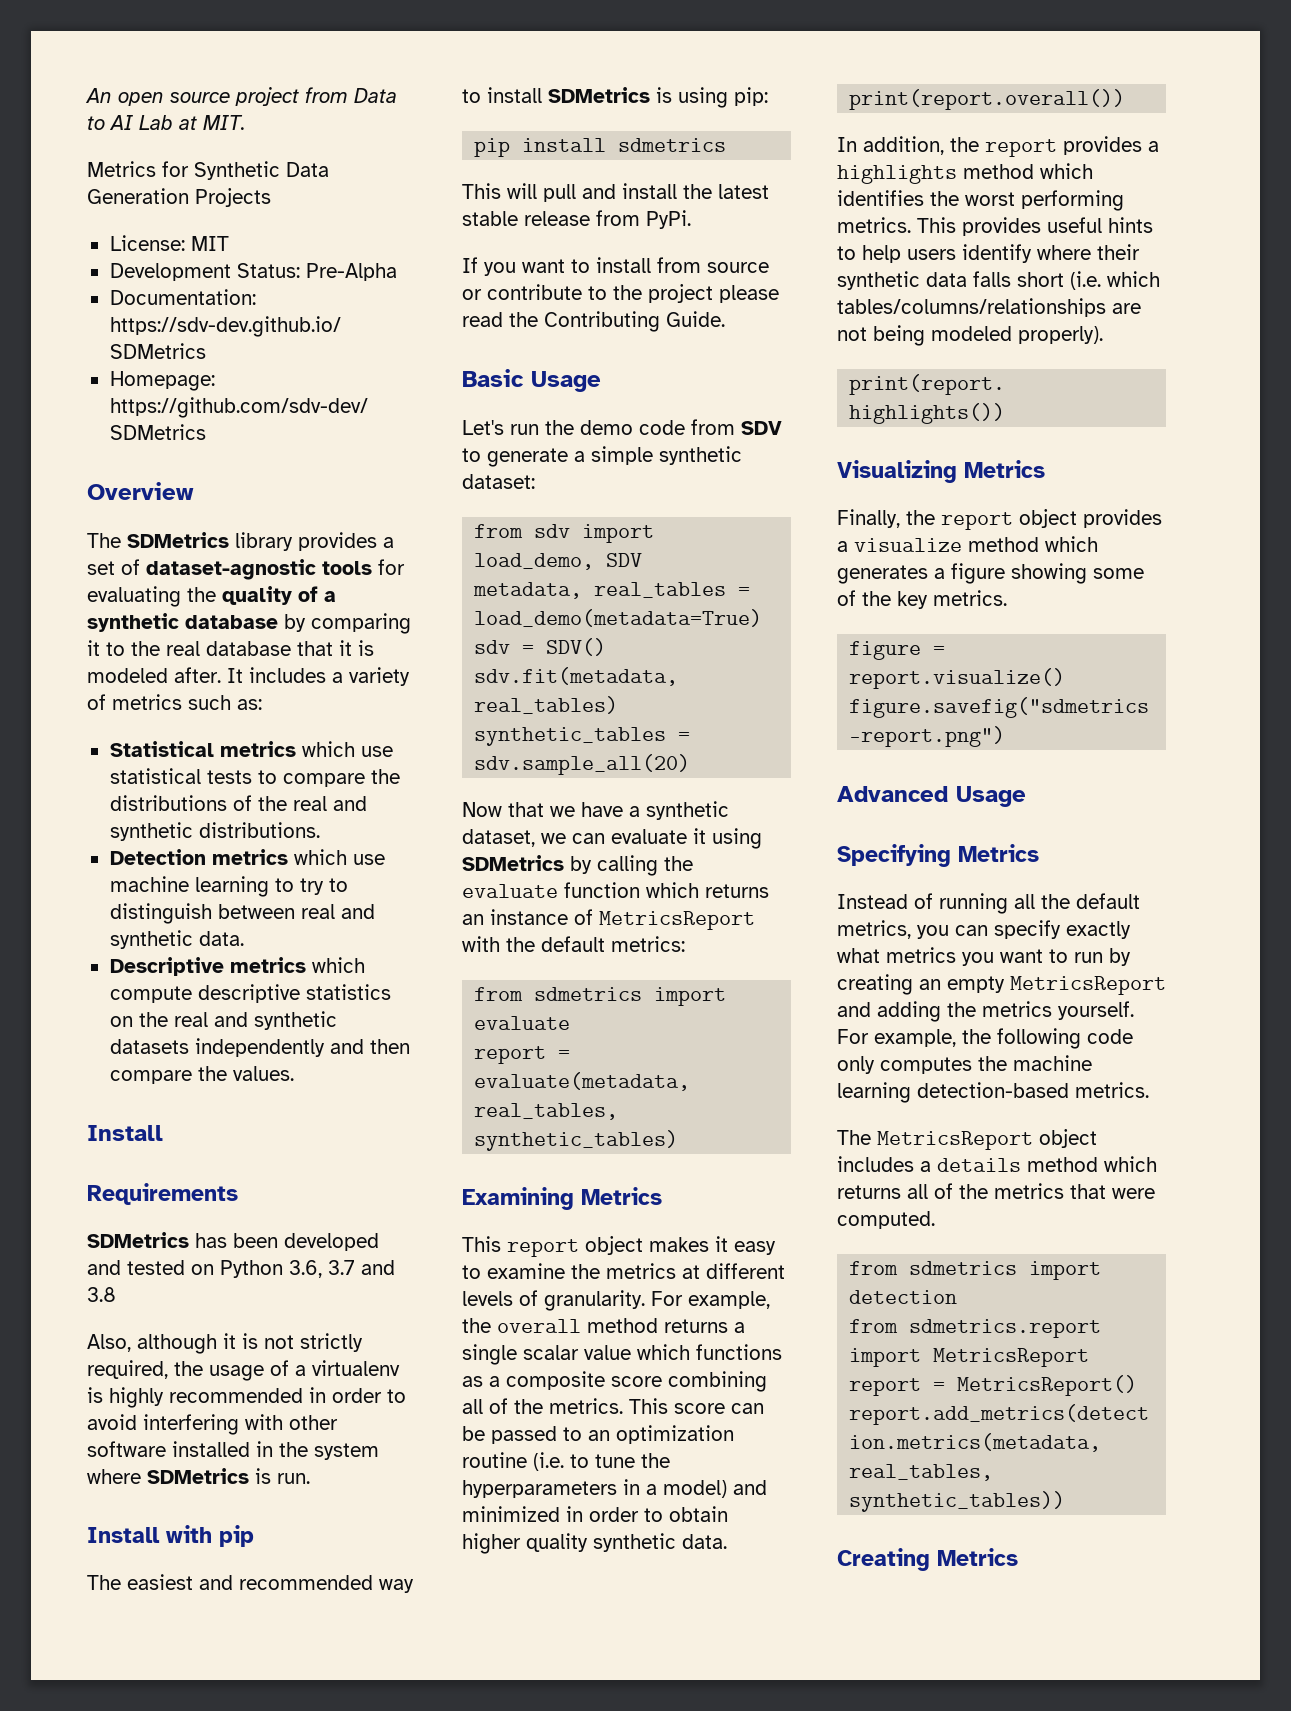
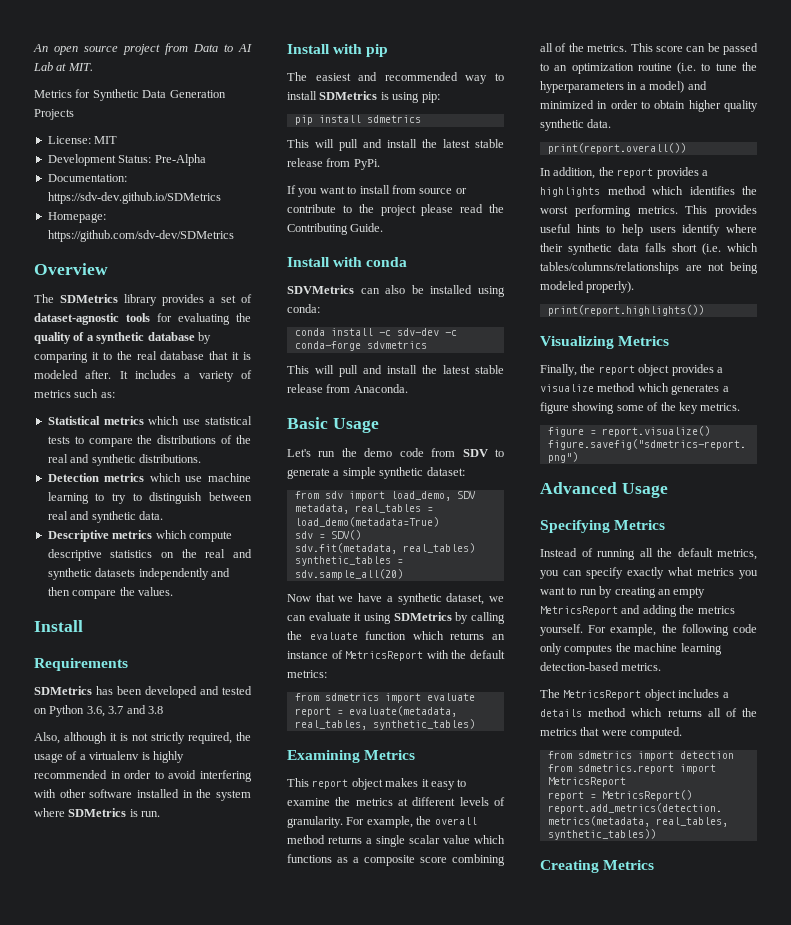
+ Install with conda
+ SDVMetrics can also be installed using conda:
+ conda install -c sdv-dev -c conda-forge sdvmetrics
+ This will pull and install the latest stable release from Anaconda.

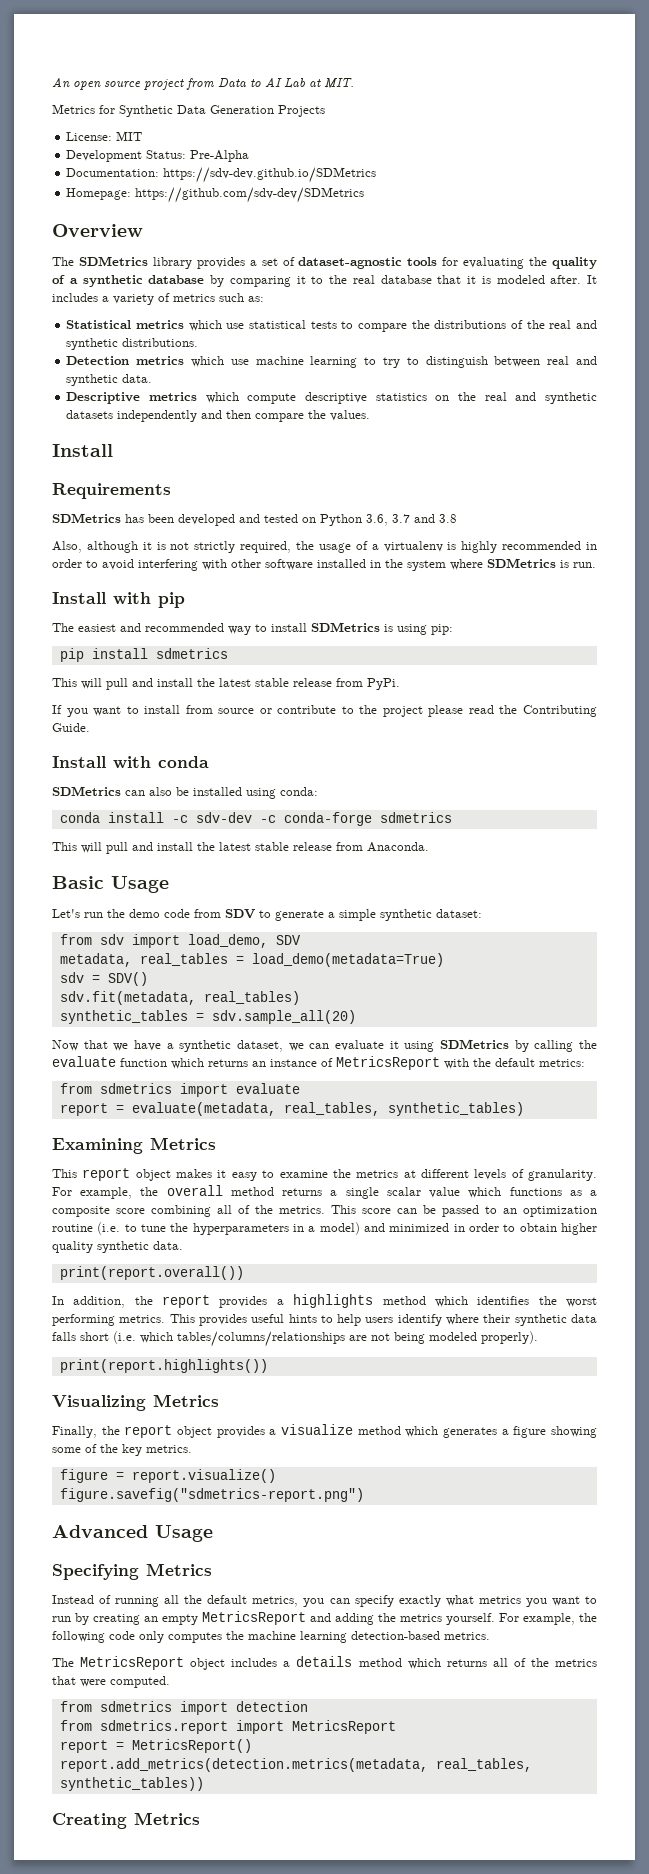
- SDVMetrics can also be installed using conda:
+ SDMetrics can also be installed using conda:
- conda install -c sdv-dev -c conda-forge sdvmetrics
+ conda install -c sdv-dev -c conda-forge sdmetrics

